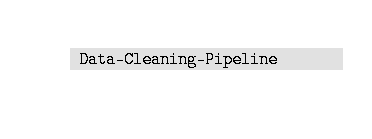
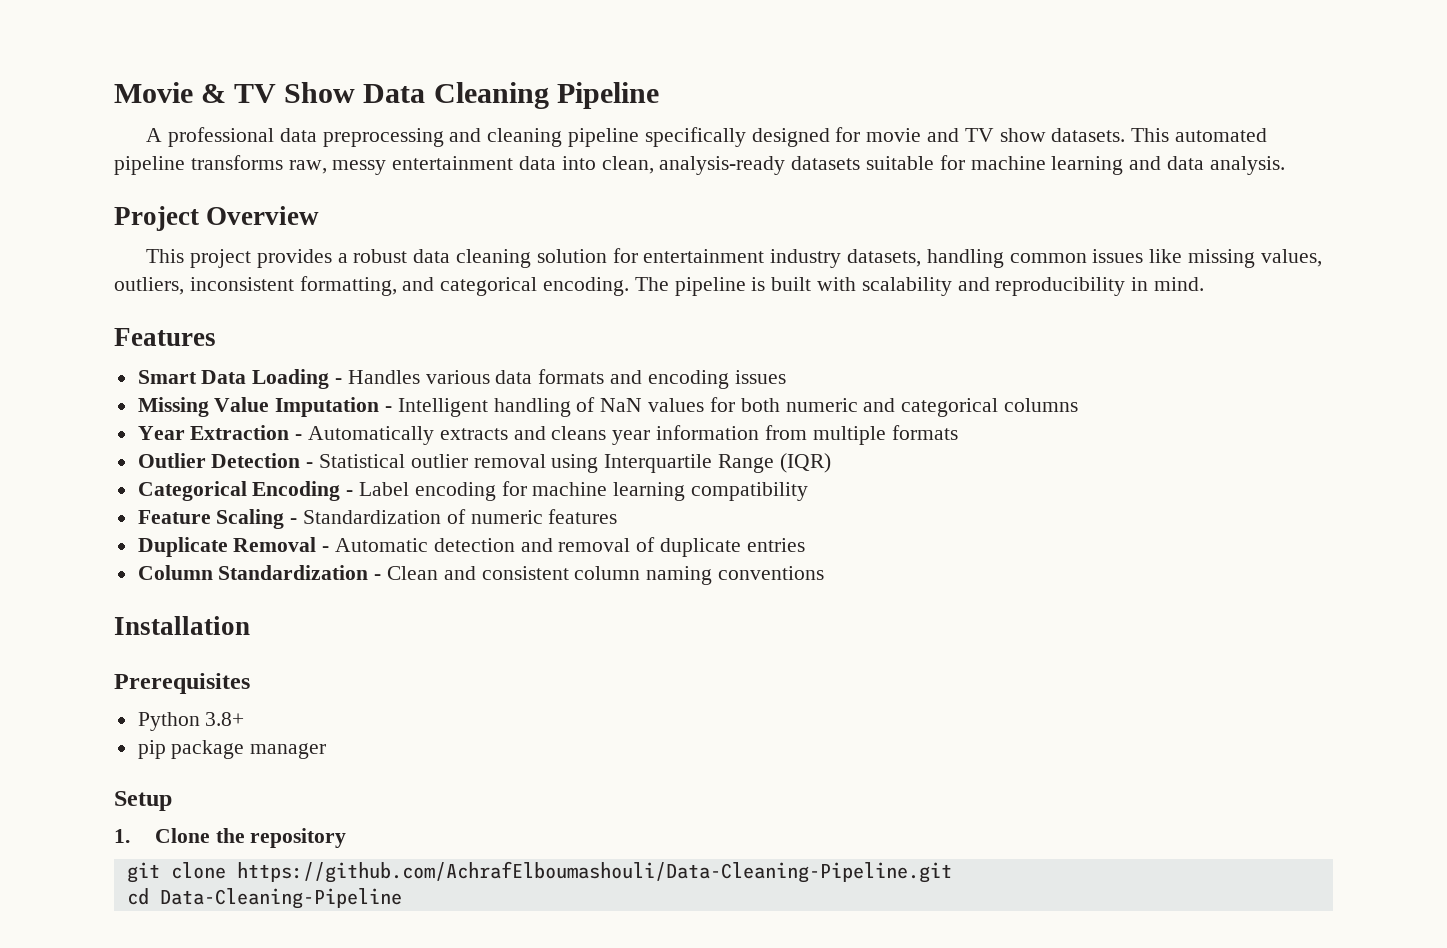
- Data-Cleaning-Pipeline
+ Movie & TV Show Data Cleaning Pipeline
+ A professional data preprocessing and cleaning pipeline specifically designed for movie and TV show datasets. This automated pipeline transforms raw, messy entertainment data into clean, analysis-ready datasets suitable for machine learning and data analysis.
+ Project Overview
+ This project provides a robust data cleaning solution for entertainment industry datasets, handling common issues like missing values, outliers, inconsistent formatting, and categorical encoding. The pipeline is built with scalability and reproducibility in mind.
+ Features
+ Smart Data Loading - Handles various data formats and encoding issues
+ Missing Value Imputation - Intelligent handling of NaN values for both numeric and categorical columns
+ Year Extraction - Automatically extracts and cleans year information from multiple formats
+ Outlier Detection - Statistical outlier removal using Interquartile Range (IQR)
+ Categorical Encoding - Label encoding for machine learning compatibility
+ Feature Scaling - Standardization of numeric features
+ Duplicate Removal - Automatic detection and removal of duplicate entries
+ Column Standardization - Clean and consistent column naming conventions
+ Installation
+ Prerequisites
+ Python 3.8+
+ pip package manager
+ Setup
+ 1. Clone the repository
+ git clone https://github.com/AchrafElboumashouli/Data-Cleaning-Pipeline.git
+ cd Data-Cleaning-Pipeline

